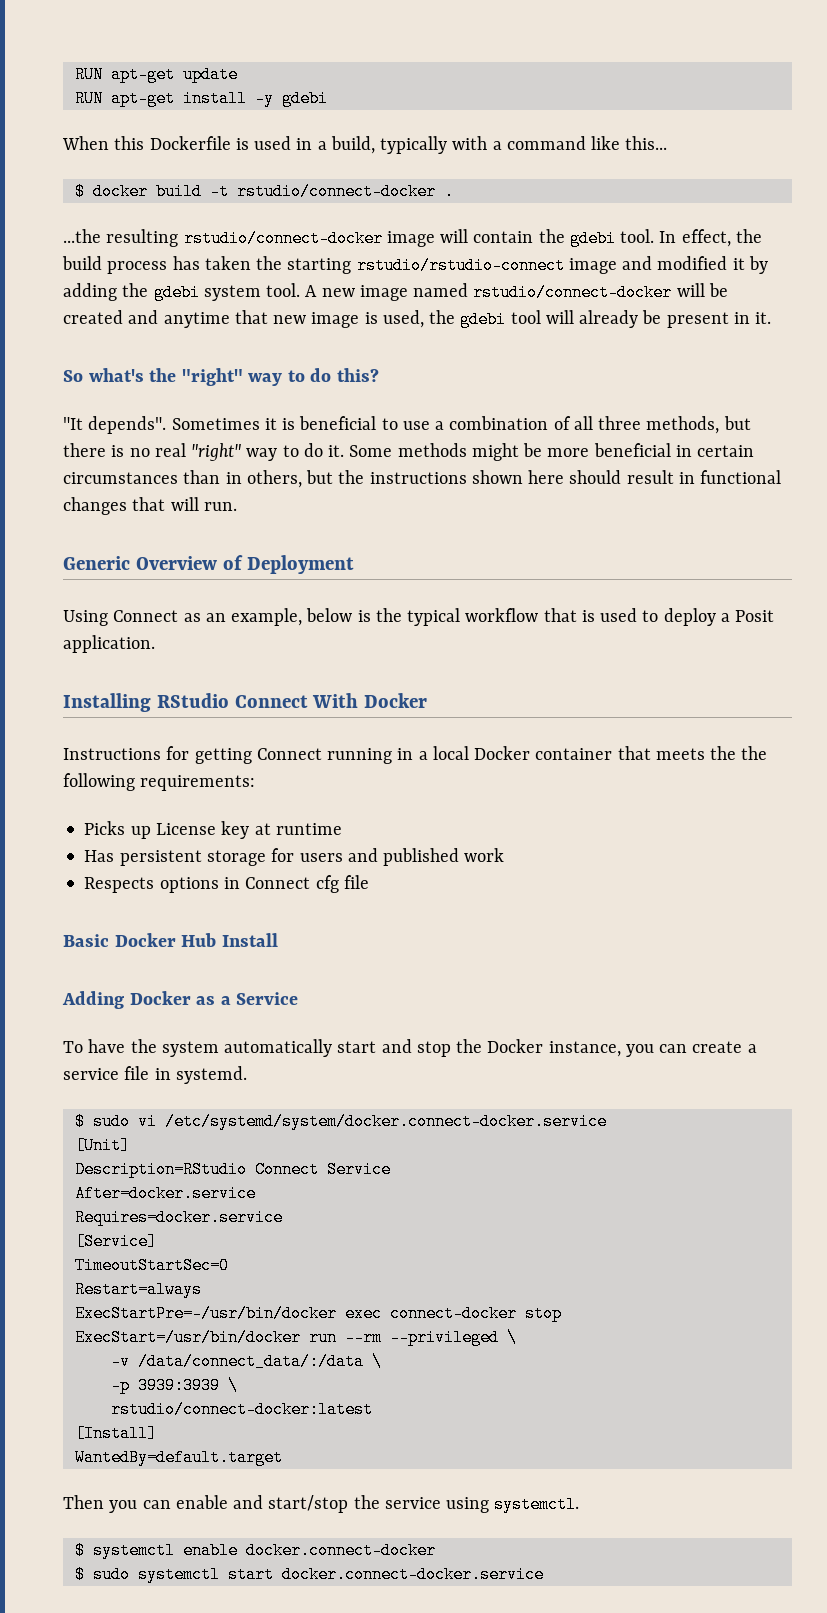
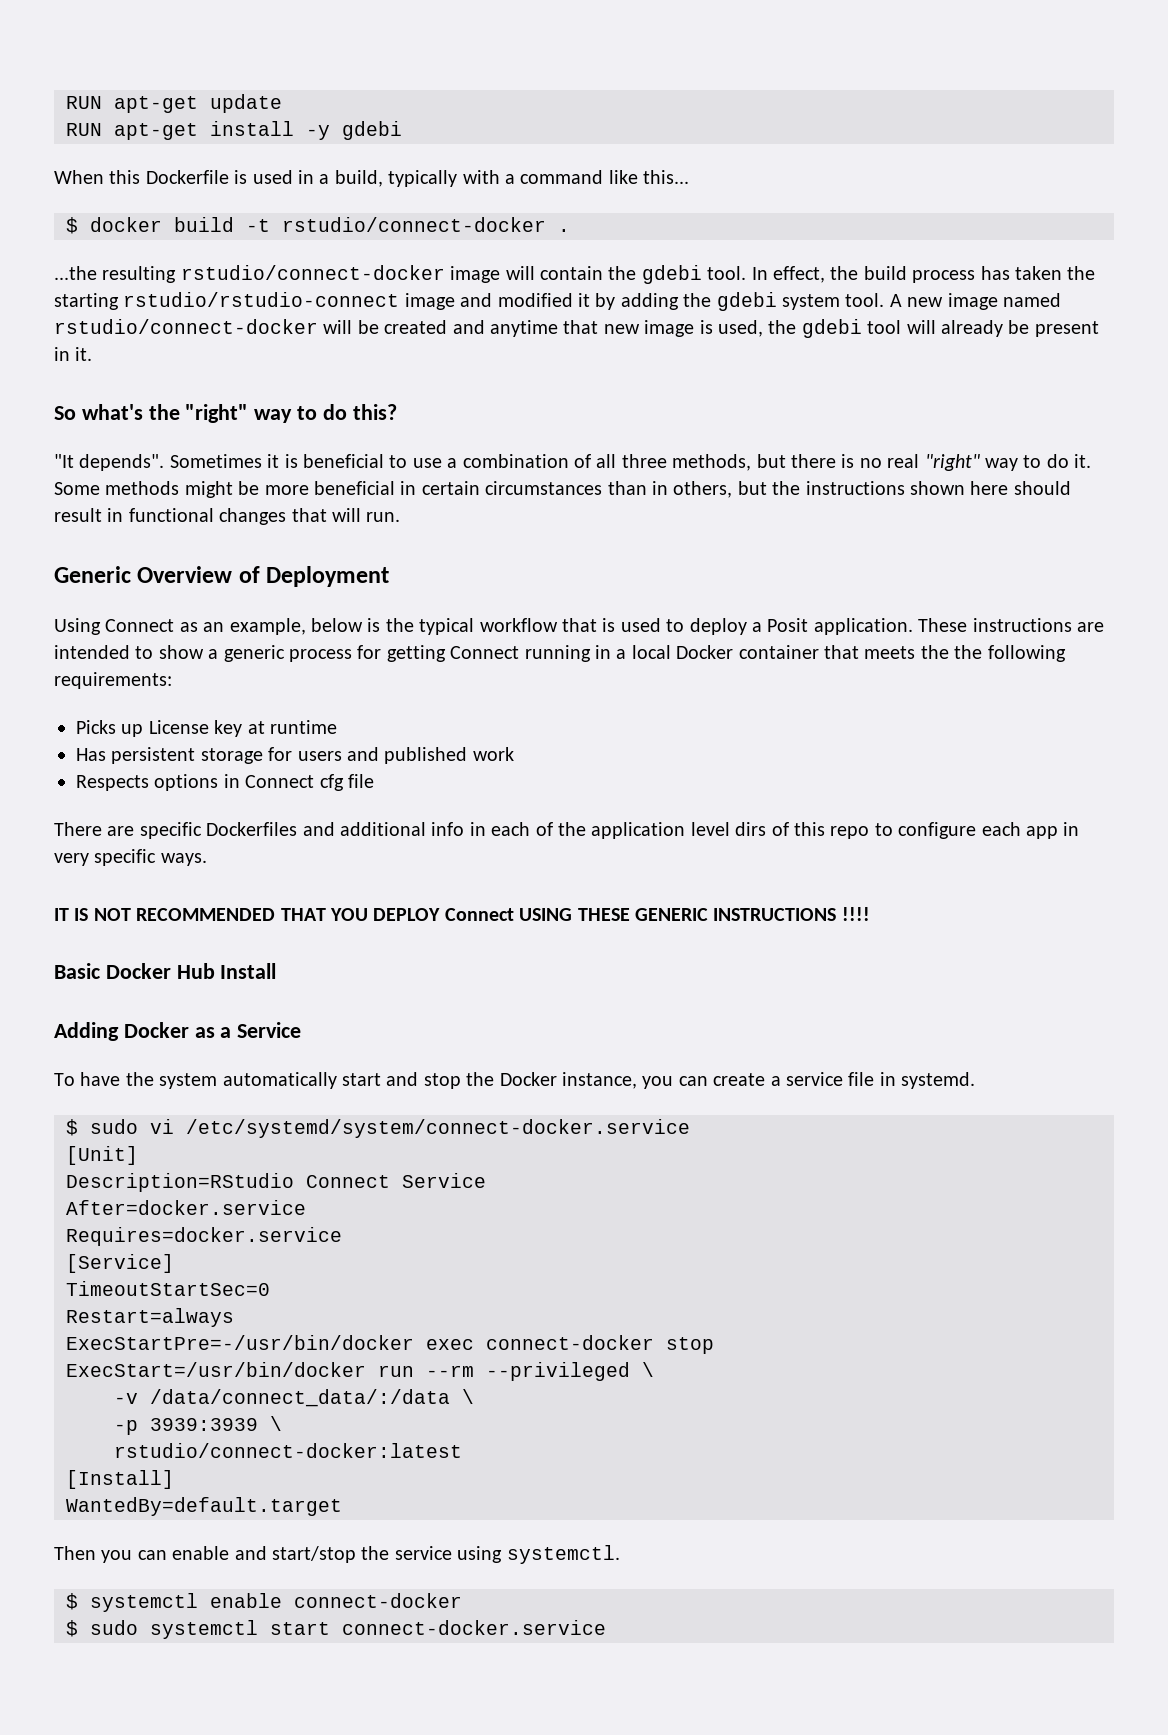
- Using Connect as an example, below is the typical workflow that is used to deploy a Posit application.
- Installing RStudio Connect With Docker
- Instructions for getting Connect running in a local Docker container that meets the the following requirements:
+ Using Connect as an example, below is the typical workflow that is used to deploy a Posit application. These instructions are intended to show a generic process for getting Connect running in a local Docker container that meets the the following requirements:
+ There are specific Dockerfiles and additional info in each of the application level dirs of this repo to configure each app in very specific ways.
+ IT IS NOT RECOMMENDED THAT YOU DEPLOY Connect USING THESE GENERIC INSTRUCTIONS !!!!
- $ sudo vi /etc/systemd/system/docker.connect-docker.service
+ $ sudo vi /etc/systemd/system/connect-docker.service
- $ systemctl enable docker.connect-docker
+ $ systemctl enable connect-docker
- $ sudo systemctl start docker.connect-docker.service
+ $ sudo systemctl start connect-docker.service

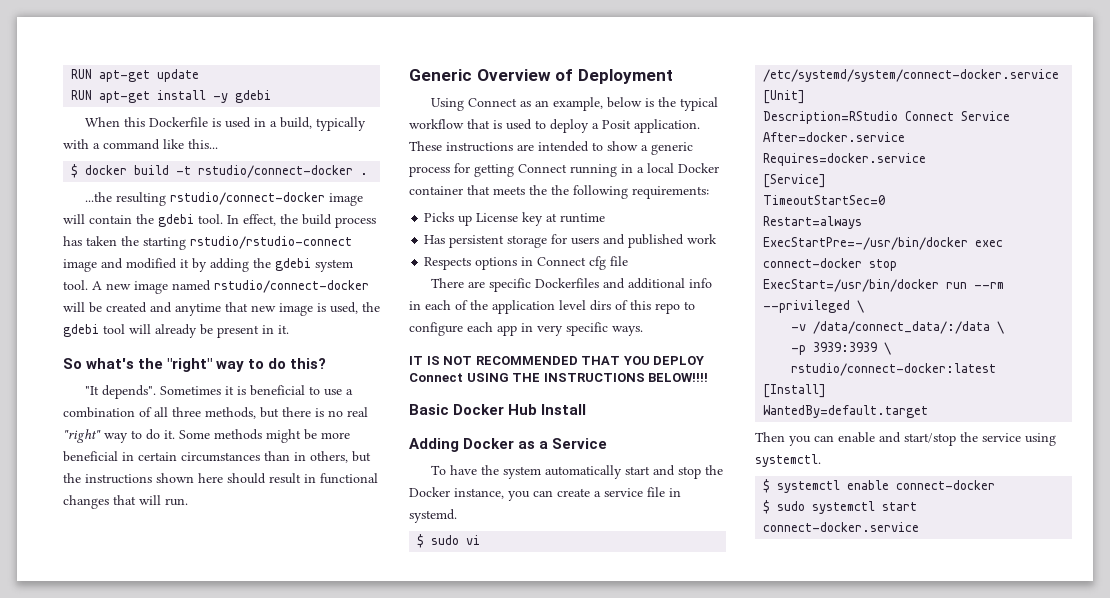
- IT IS NOT RECOMMENDED THAT YOU DEPLOY Connect USING THESE GENERIC INSTRUCTIONS !!!!
+ IT IS NOT RECOMMENDED THAT YOU DEPLOY Connect USING THE INSTRUCTIONS BELOW!!!!

